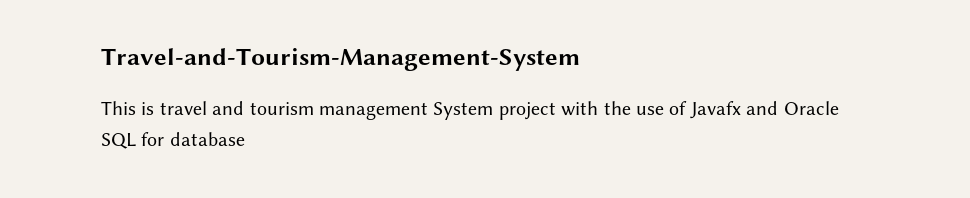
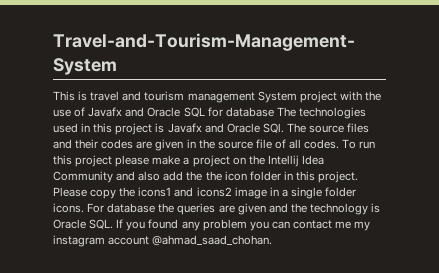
- This is travel and tourism management System project with the use of Javafx and Oracle SQL for database
+ This is travel and tourism management System project with the use of Javafx and Oracle SQL for database The technologies used in this project is Javafx and Oracle SQl. The source files and their codes are given in the source file of all codes. To run this project please make a project on the Intellij Idea Community and also add the the icon folder in this project. Please copy the icons1 and icons2 image in a single folder icons. For database the queries are given and the technology is Oracle SQL. If you found any problem you can contact me my instagram account @ahmad_saad_chohan.

